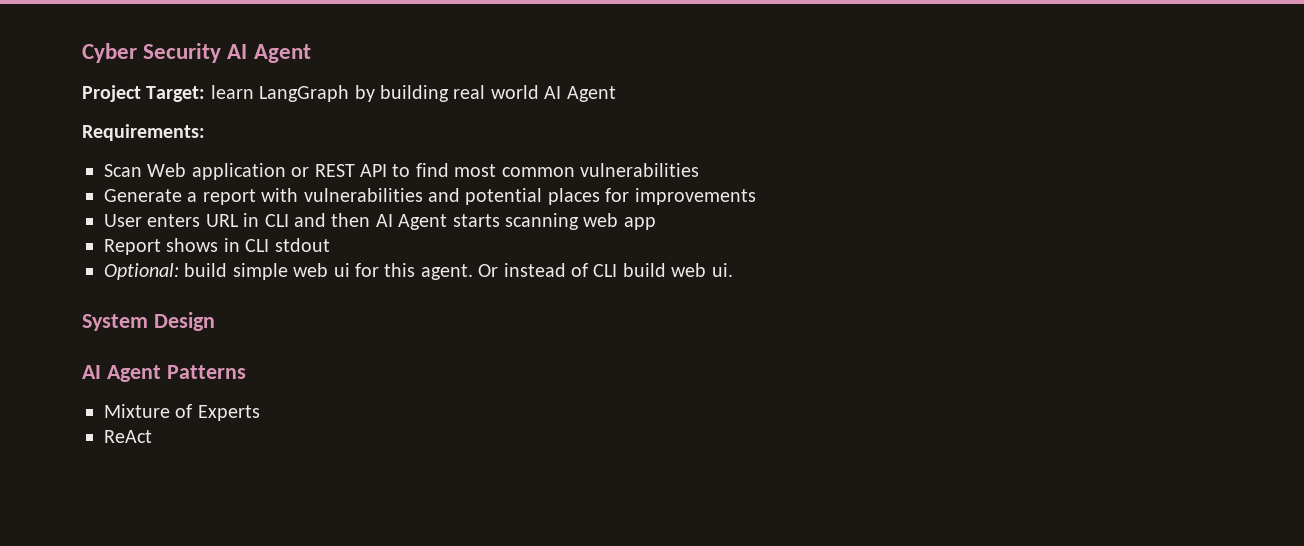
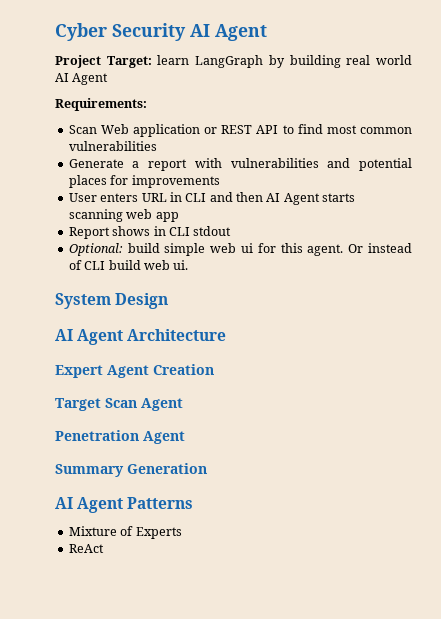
+ AI Agent Architecture
+ Expert Agent Creation
+ Target Scan Agent
+ Penetration Agent
+ Summary Generation

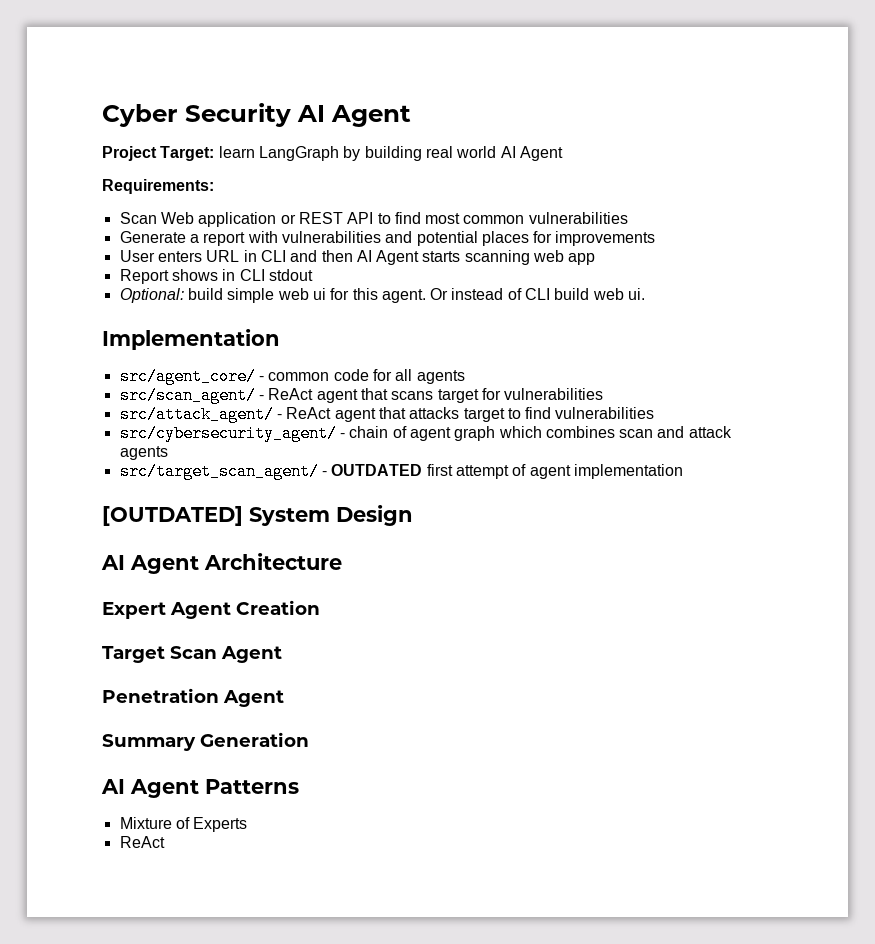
- System Design
+ Implementation
+ src/agent_core/ - common code for all agents
+ src/scan_agent/ - ReAct agent that scans target for vulnerabilities
+ src/attack_agent/ - ReAct agent that attacks target to find vulnerabilities
+ src/cybersecurity_agent/ - chain of agent graph which combines scan and attack agents
+ src/target_scan_agent/ - OUTDATED first attempt of agent implementation
+ [OUTDATED] System Design

